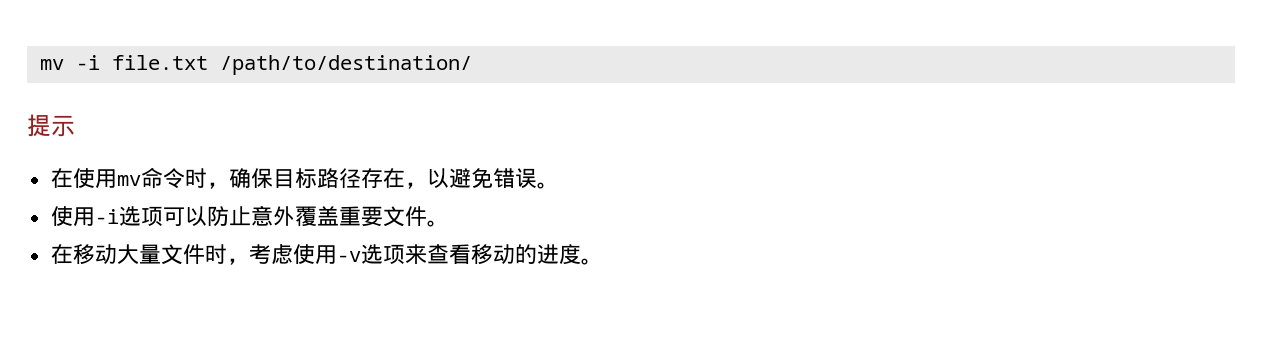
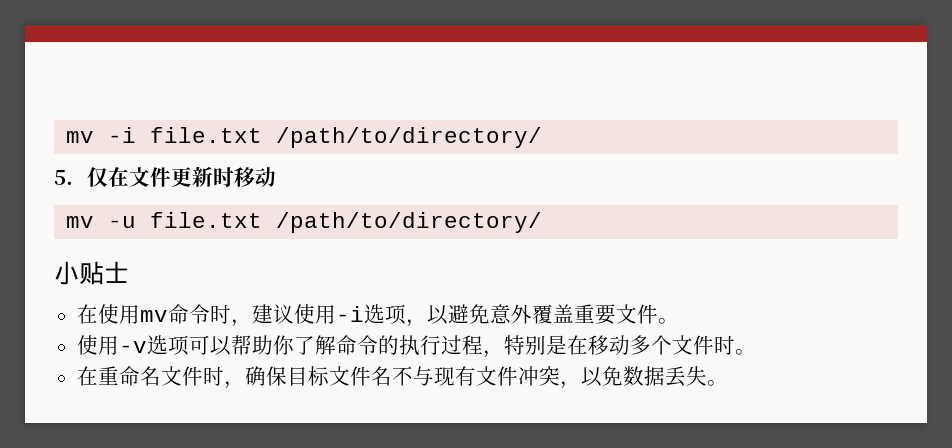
- mv -i file.txt /path/to/destination/
- 提示
+ mv -i file.txt /path/to/directory/
+ 5.仅在文件更新时移动
+ mv -u file.txt /path/to/directory/
+ 小贴士
- 在使用mv命令时，确保目标路径存在，以避免错误。
- 使用-i选项可以防止意外覆盖重要文件。
+ 在使用mv命令时，建议使用-i选项，以避免意外覆盖重要文件。
- 在移动大量文件时，考虑使用-v选项来查看移动的进度。
+ 使用-v选项可以帮助你了解命令的执行过程，特别是在移动多个文件时。
+ 在重命名文件时，确保目标文件名不与现有文件冲突，以免数据丢失。

